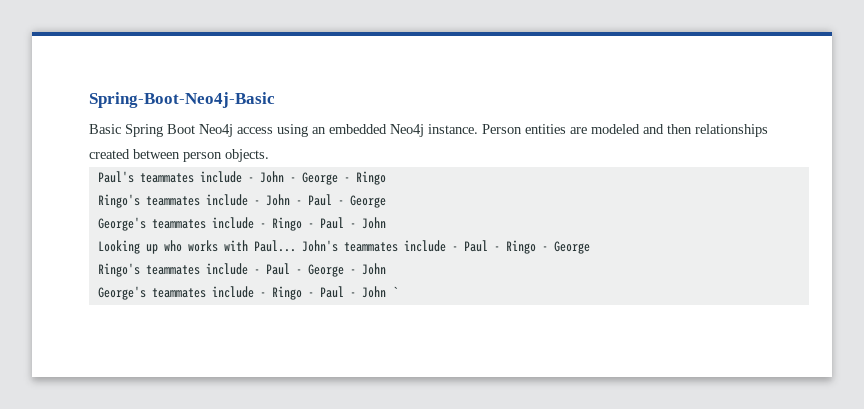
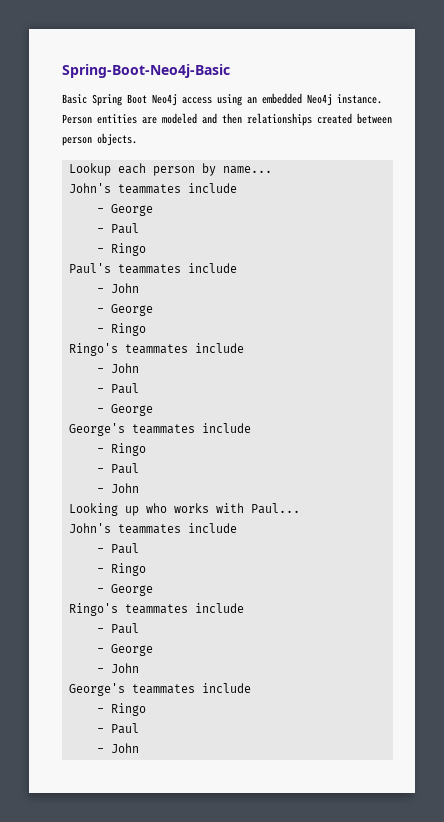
+ Lookup each person by name...
+ John's teammates include
+ - George
+ - Paul
+ - Ringo
- Paul's teammates include - John - George - Ringo
- Ringo's teammates include - John - Paul - George
- George's teammates include - Ringo - Paul - John
+ Paul's teammates include
+ - John
+ - George
+ - Ringo
+ Ringo's teammates include
+ - John
+ - Paul
+ - George
+ George's teammates include
+ - Ringo
+ - Paul
+ - John
- Looking up who works with Paul... John's teammates include - Paul - Ringo - George
- Ringo's teammates include - Paul - George - John
- George's teammates include - Ringo - Paul - John `
+ Looking up who works with Paul...
+ John's teammates include
+ - Paul
+ - Ringo
+ - George
+ Ringo's teammates include
+ - Paul
+ - George
+ - John
+ George's teammates include
+ - Ringo
+ - Paul
+ - John

